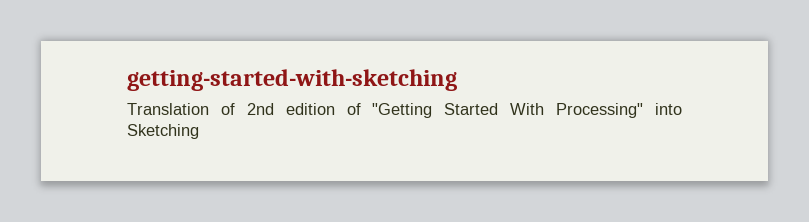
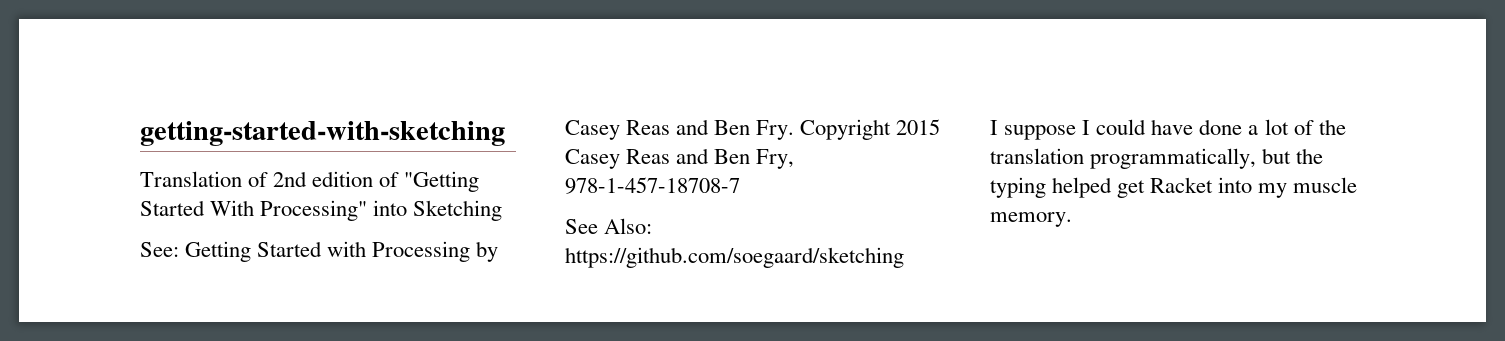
+ See: Getting Started with Processing by Casey Reas and Ben Fry. Copyright 2015 Casey Reas and Ben Fry, 978-1-457-18708-7
+ See Also: https://github.com/soegaard/sketching
+ I suppose I could have done a lot of the translation programmatically, but the typing helped get Racket into my muscle memory.

